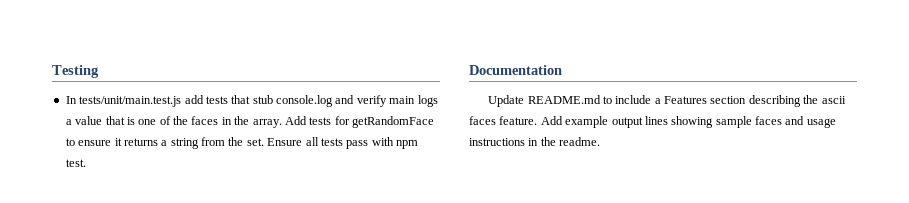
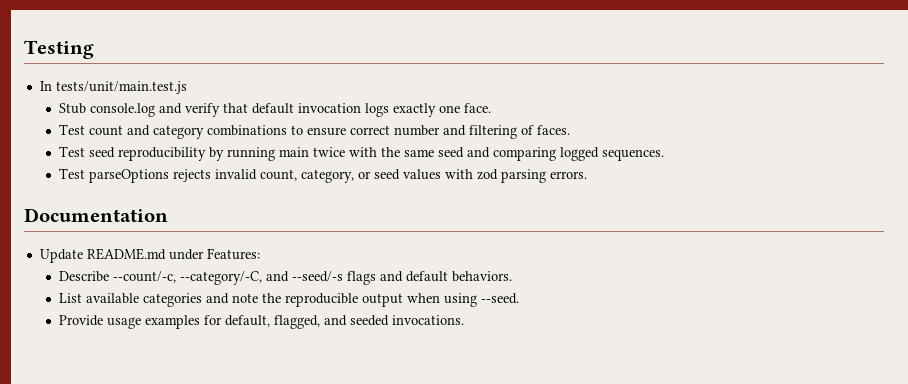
- In tests/unit/main.test.js add tests that stub console.log and verify main logs a value that is one of the faces in the array. Add tests for getRandomFace to ensure it returns a string from the set. Ensure all tests pass with npm test.
+ In tests/unit/main.test.js
+ Stub console.log and verify that default invocation logs exactly one face.
+ Test count and category combinations to ensure correct number and filtering of faces.
+ Test seed reproducibility by running main twice with the same seed and comparing logged sequences.
+ Test parseOptions rejects invalid count, category, or seed values with zod parsing errors.
  Documentation
- Update README.md to include a Features section describing the ascii faces feature. Add example output lines showing sample faces and usage instructions in the readme.
+ Update README.md under Features:
+ Describe --count/-c, --category/-C, and --seed/-s flags and default behaviors.
+ List available categories and note the reproducible output when using --seed.
+ Provide usage examples for default, flagged, and seeded invocations.

